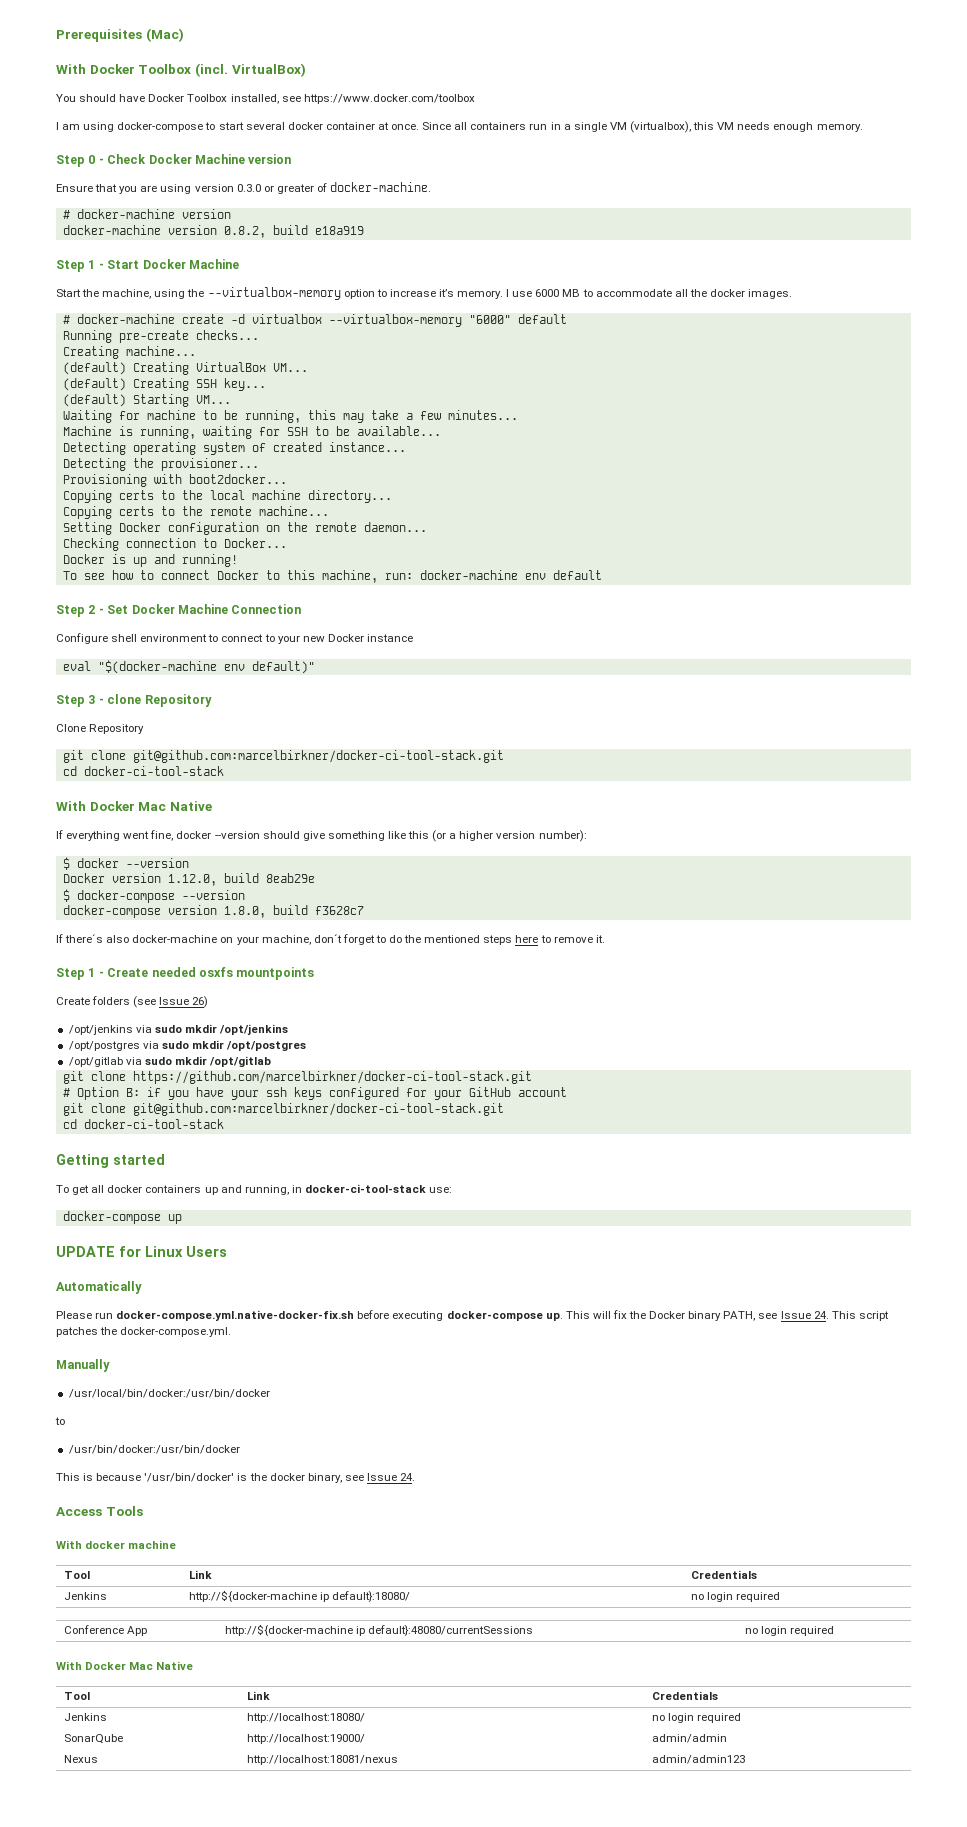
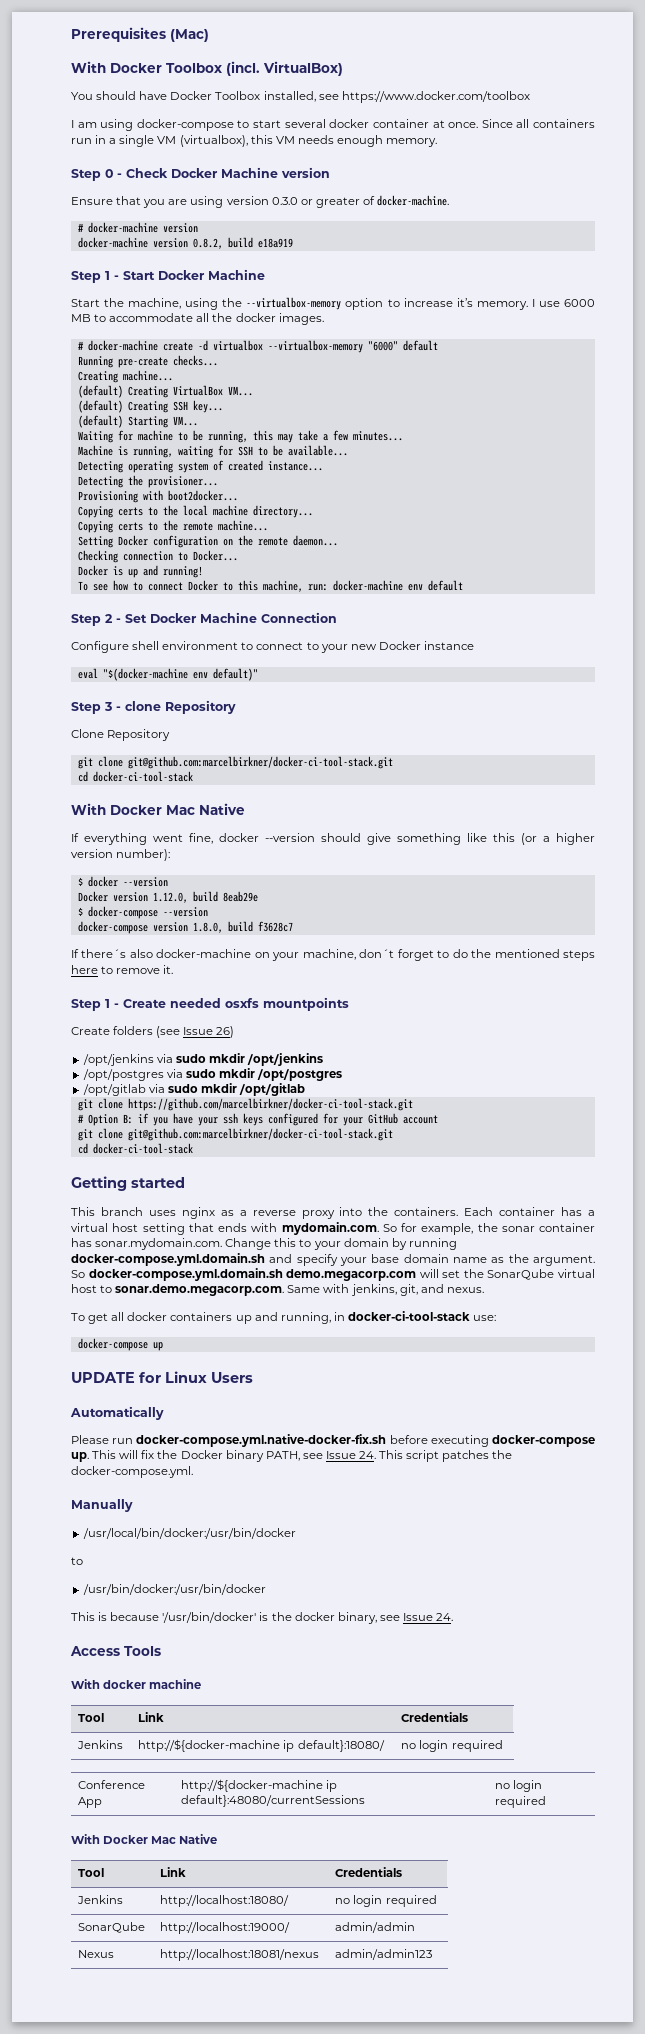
+ This branch uses nginx as a reverse proxy into the containers. Each container has a virtual host setting that ends with mydomain.com. So for example, the sonar container has sonar.mydomain.com. Change this to your domain by running docker-compose.yml.domain.sh and specify your base domain name as the argument. So docker-compose.yml.domain.sh demo.megacorp.com will set the SonarQube virtual host to sonar.demo.megacorp.com. Same with jenkins, git, and nexus.

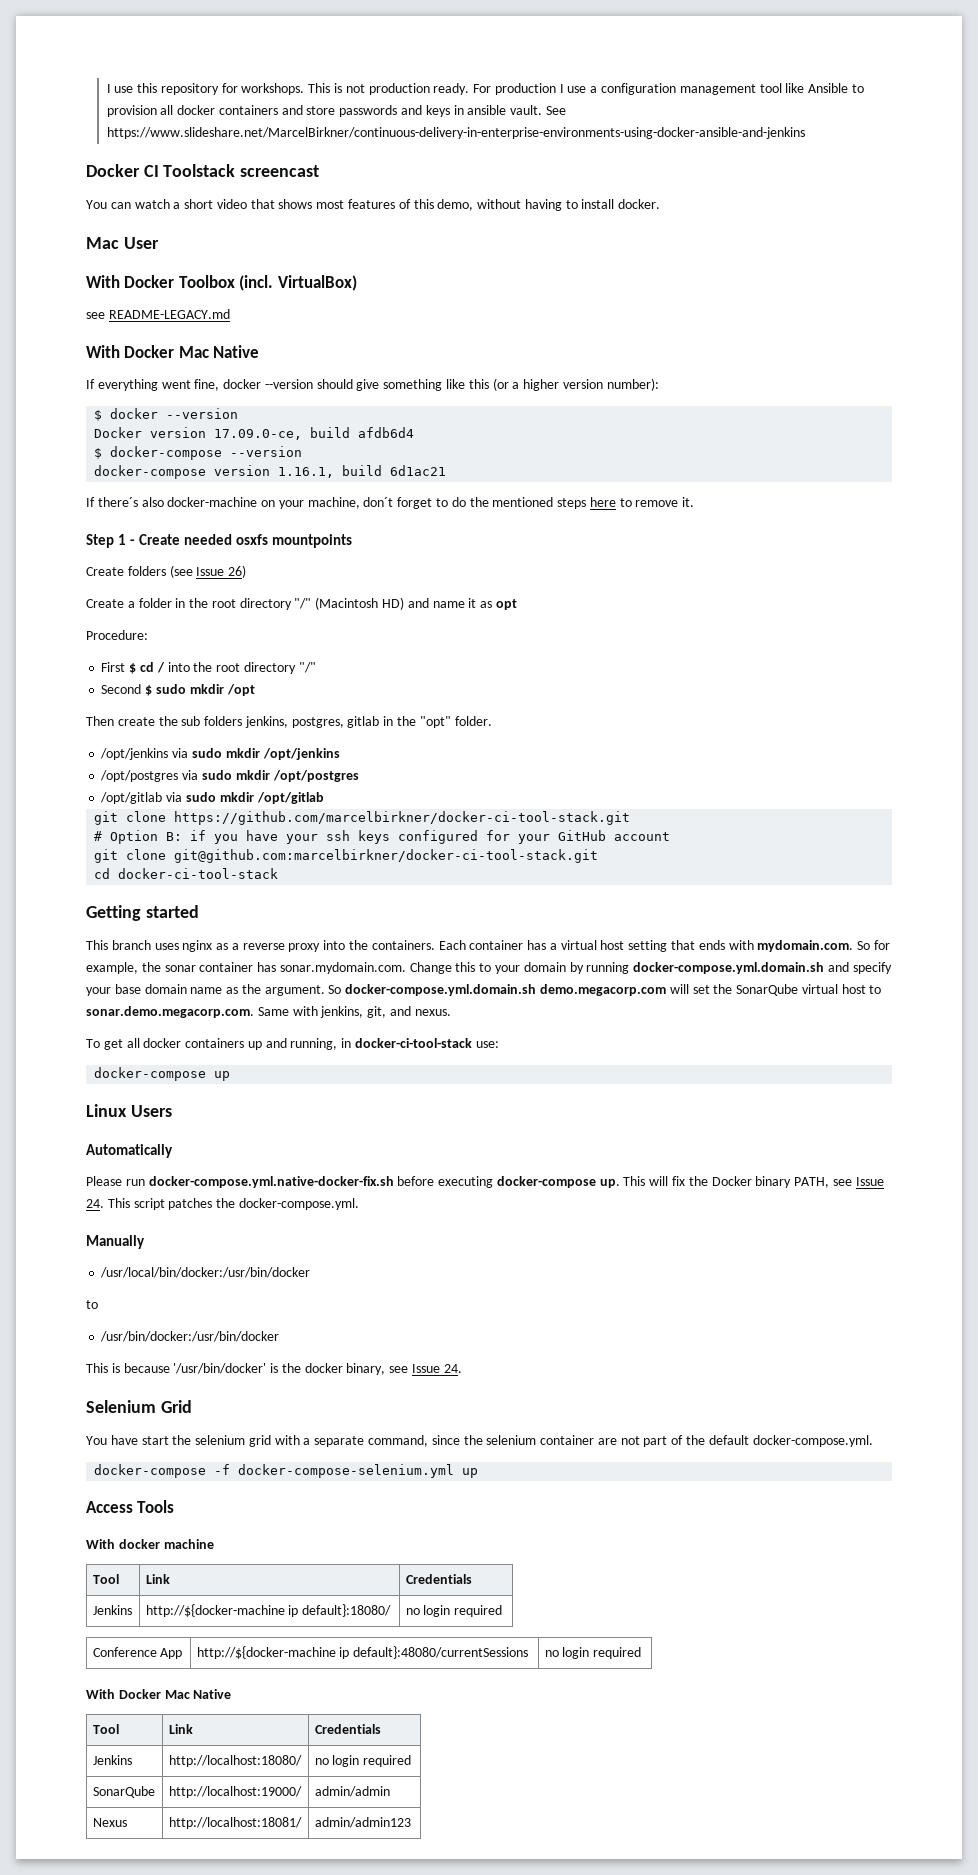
- Prerequisites (Mac)
+ I use this repository for workshops. This is not production ready. For production I use a configuration management tool like Ansible to provision all docker containers and store passwords and keys in ansible vault. See https://www.slideshare.net/MarcelBirkner/continuous-delivery-in-enterprise-environments-using-docker-ansible-and-jenkins
+ Docker CI Toolstack screencast
+ You can watch a short video that shows most features of this demo, without having to install docker.
+ Mac User
- You should have Docker Toolbox installed, see https://www.docker.com/toolbox
- I am using docker-compose to start several docker container at once. Since all containers run in a single VM (virtualbox), this VM needs enough memory.
- Step 0 - Check Docker Machine version
- Ensure that you are using version 0.3.0 or greater of docker-machine.
- # docker-machine version
- docker-machine version 0.8.2, build e18a919
- Step 1 - Start Docker Machine
- Start the machine, using the --virtualbox-memory option to increase it’s memory. I use 6000 MB to accommodate all the docker images.
- # docker-machine create -d virtualbox --virtualbox-memory "6000" default
- Running pre-create checks...
- Creating machine...
- (default) Creating VirtualBox VM...
- (default) Creating SSH key...
- (default) Starting VM...
- Waiting for machine to be running, this may take a few minutes...
- Machine is running, waiting for SSH to be available...
- Detecting operating system of created instance...
- Detecting the provisioner...
- Provisioning with boot2docker...
- Copying certs to the local machine directory...
- Copying certs to the remote machine...
- Setting Docker configuration on the remote daemon...
- Checking connection to Docker...
- Docker is up and running!
- To see how to connect Docker to this machine, run: docker-machine env default
- Step 2 - Set Docker Machine Connection
- Configure shell environment to connect to your new Docker instance
- eval "$(docker-machine env default)"
- Step 3 - clone Repository
- Clone Repository
- git clone git@github.com:marcelbirkner/docker-ci-tool-stack.git
- cd docker-ci-tool-stack
+ see README-LEGACY.md
- Docker version 1.12.0, build 8eab29e
+ Docker version 17.09.0-ce, build afdb6d4
- docker-compose version 1.8.0, build f3628c7
+ docker-compose version 1.16.1, build 6d1ac21
+ Create a folder in the root directory "/" (Macintosh HD) and name it as opt
+ Procedure:
+ First $ cd / into the root directory "/"
+ Second $ sudo mkdir /opt
+ Then create the sub folders jenkins, postgres, gitlab in the "opt" folder.
- UPDATE for Linux Users
+ Linux Users
+ Selenium Grid
+ You have start the selenium grid with a separate command, since the selenium container are not part of the default docker-compose.yml.
+ docker-compose -f docker-compose-selenium.yml up
- Nexus | http://localhost:18081/nexus | admin/admin123
+ Nexus | http://localhost:18081/ | admin/admin123

